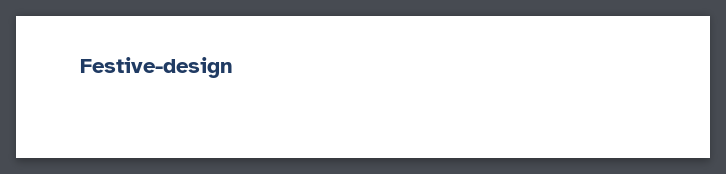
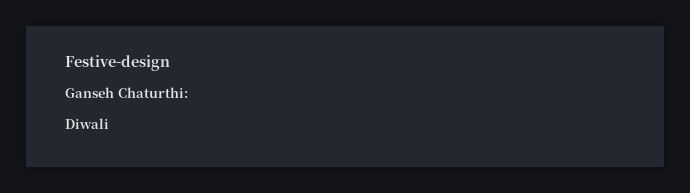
+ Ganseh Chaturthi:
+ Diwali

